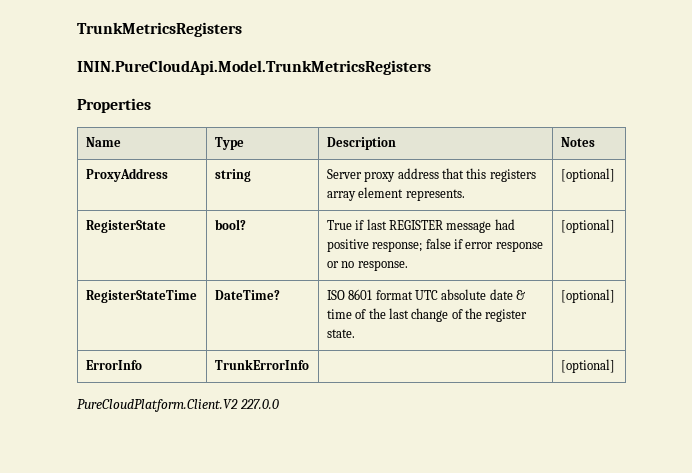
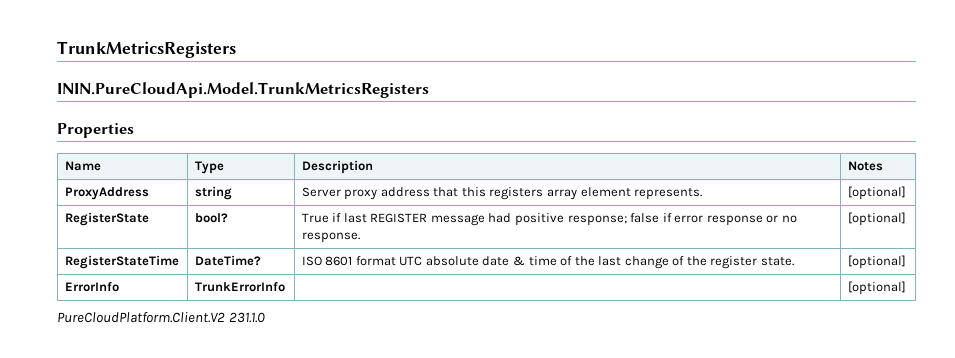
- PureCloudPlatform.Client.V2 227.0.0
+ PureCloudPlatform.Client.V2 231.1.0

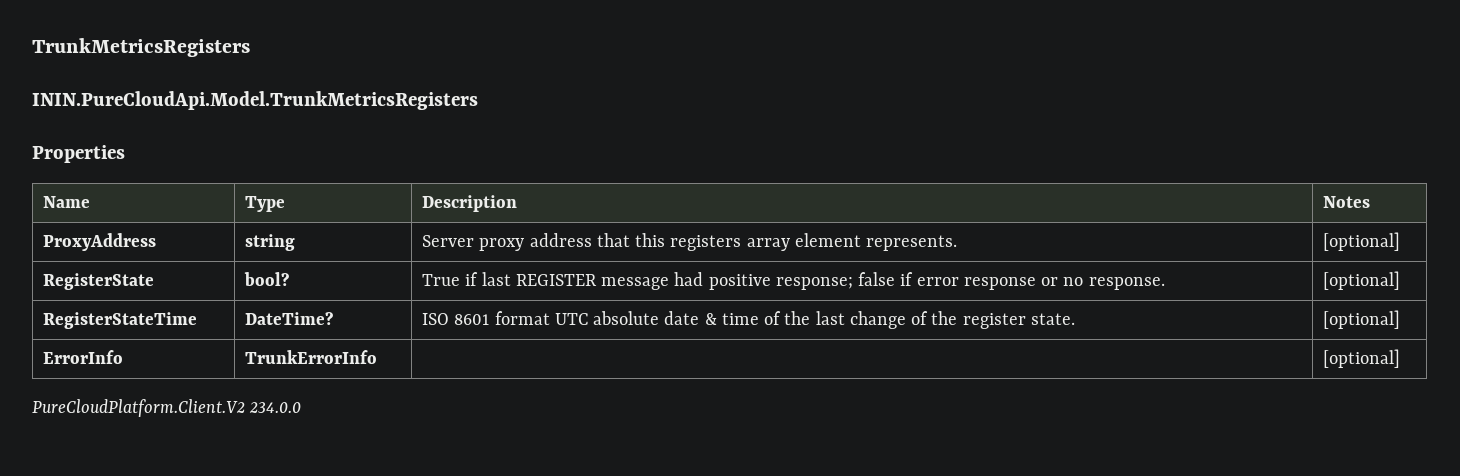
- PureCloudPlatform.Client.V2 231.1.0
+ PureCloudPlatform.Client.V2 234.0.0

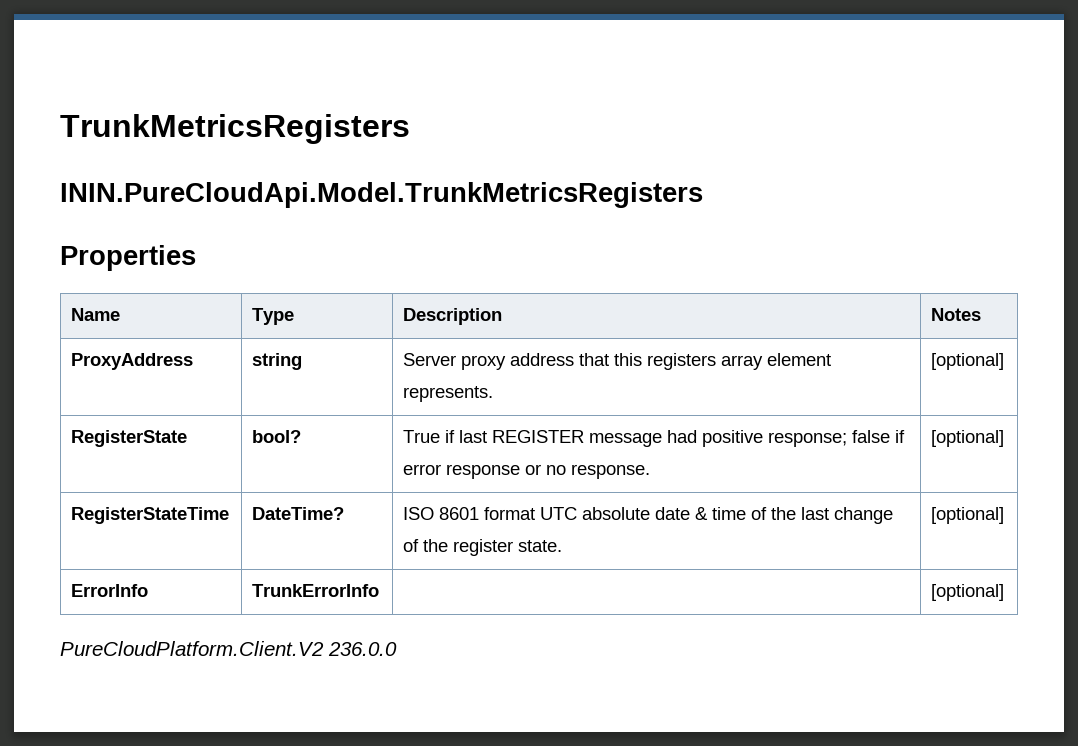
- PureCloudPlatform.Client.V2 234.0.0
+ PureCloudPlatform.Client.V2 236.0.0

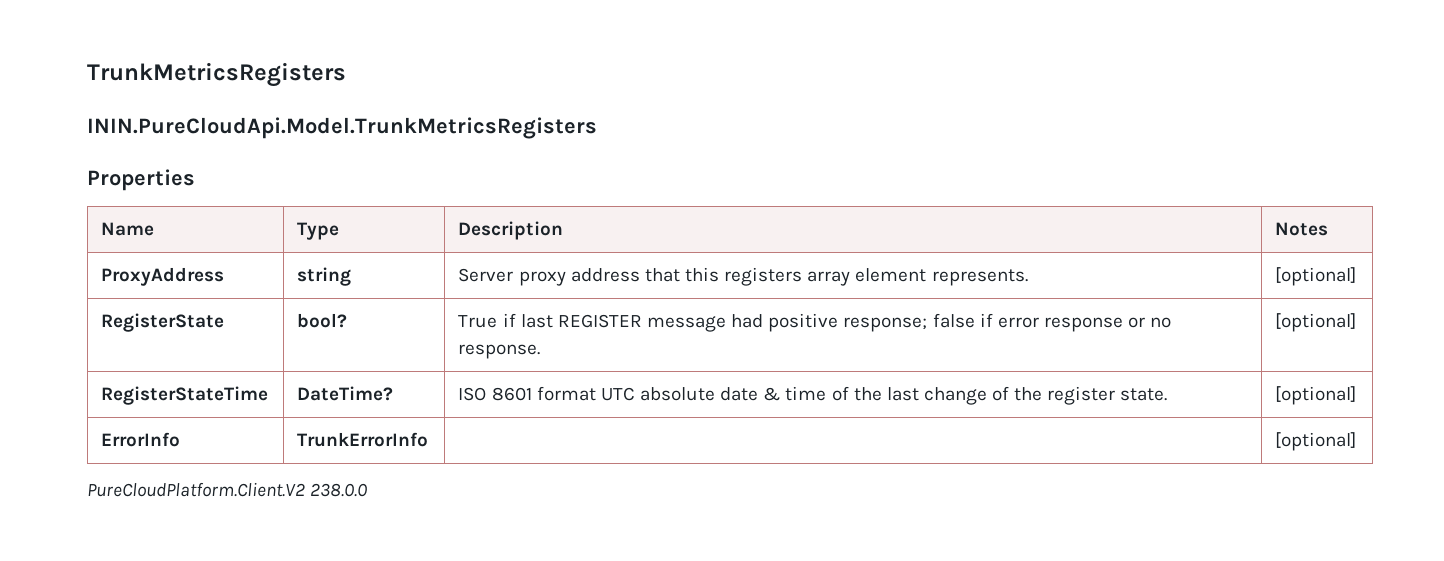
- PureCloudPlatform.Client.V2 236.0.0
+ PureCloudPlatform.Client.V2 238.0.0

